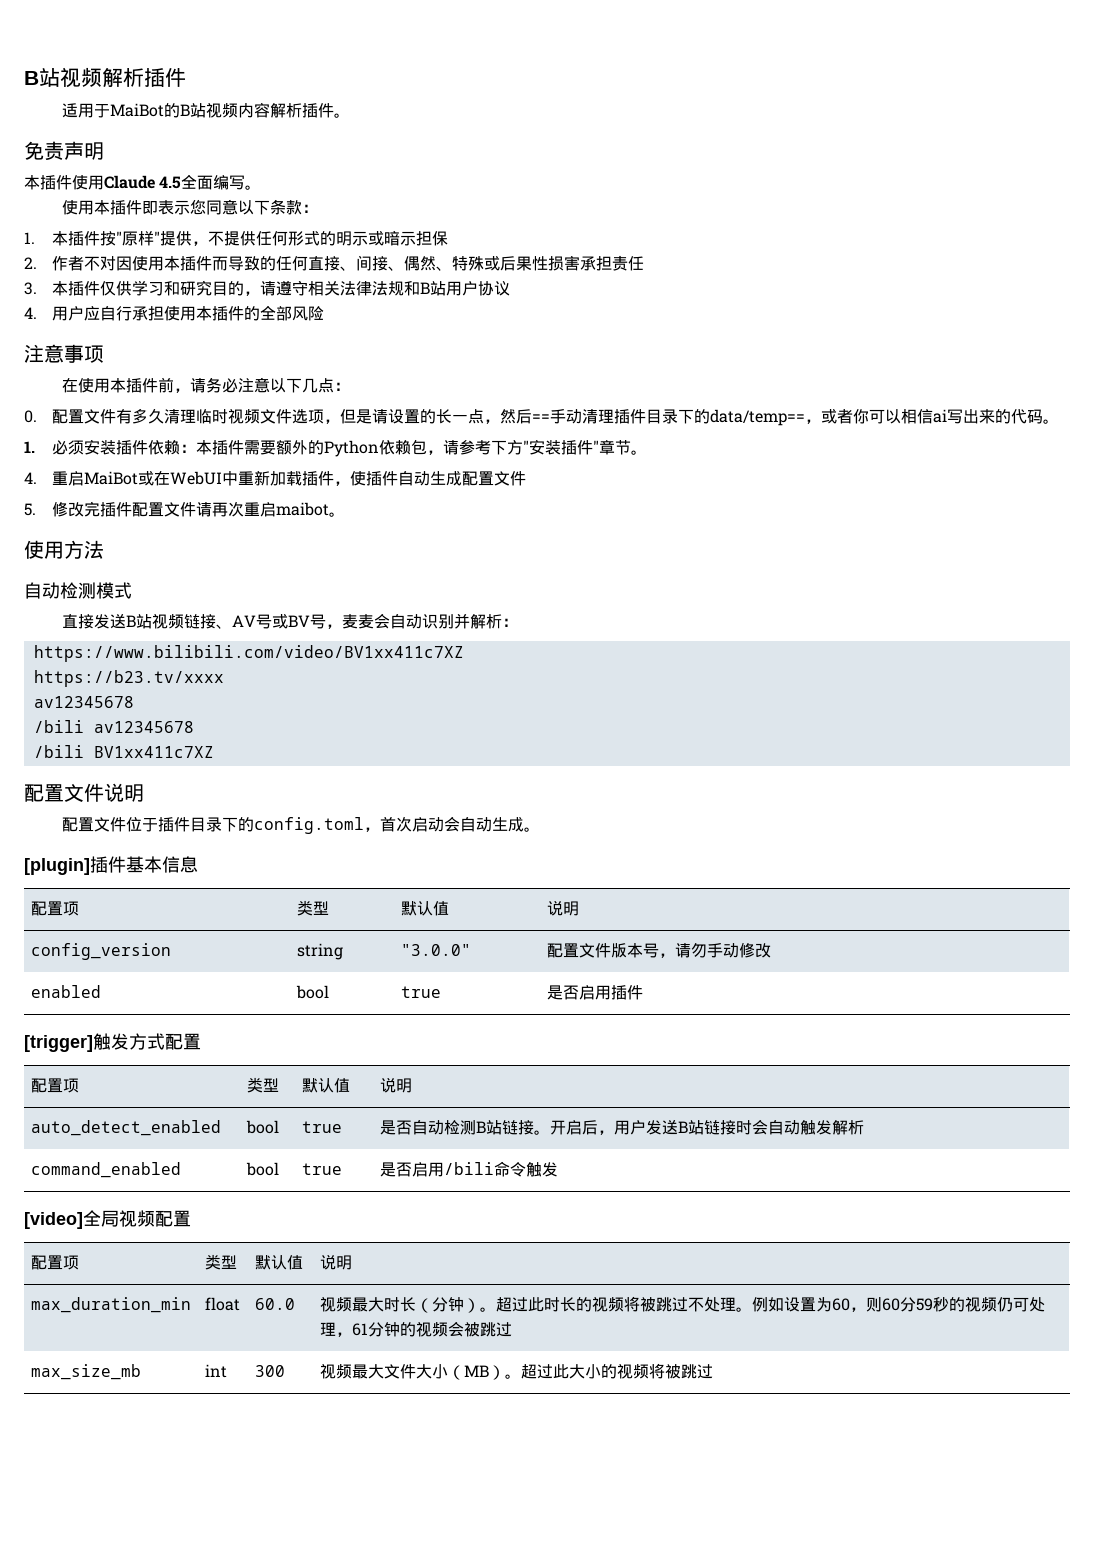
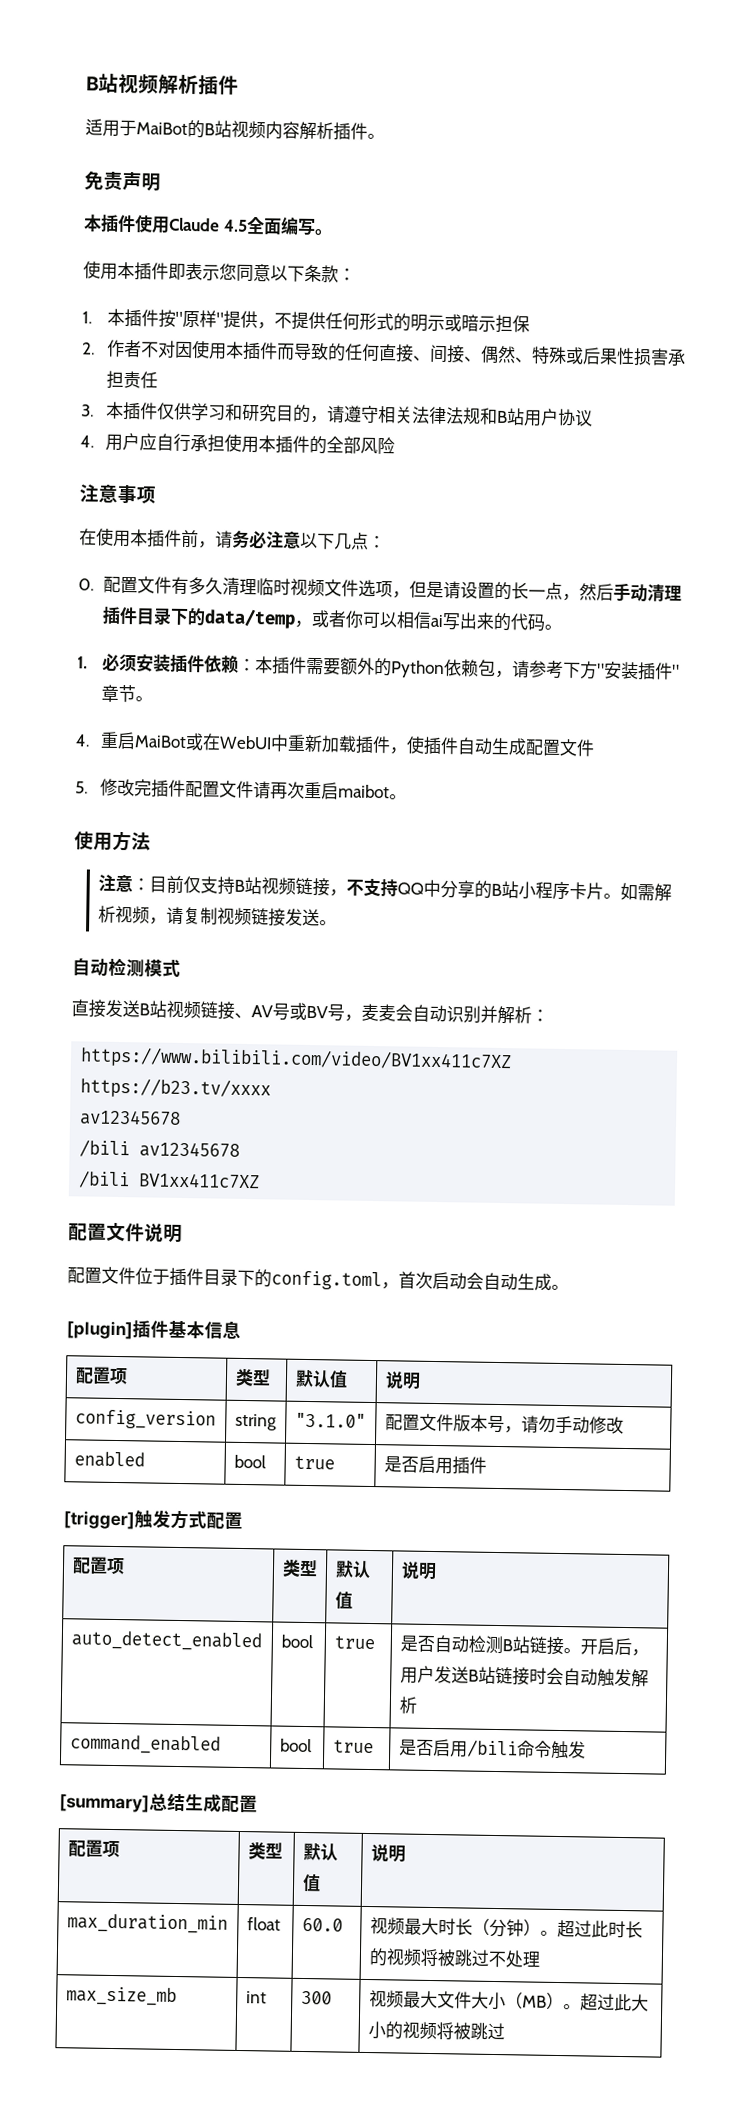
- 0.配置文件有多久清理临时视频文件选项，但是请设置的长一点，然后==手动清理插件目录下的data/temp==，或者你可以相信ai写出来的代码。
+ 0.配置文件有多久清理临时视频文件选项，但是请设置的长一点，然后手动清理插件目录下的data/temp，或者你可以相信ai写出来的代码。
+ 注意：目前仅支持B站视频链接，不支持QQ中分享的B站小程序卡片。如需解析视频，请复制视频链接发送。
- config_version | string | "3.0.0" | 配置文件版本号，请勿手动修改
+ config_version | string | "3.1.0" | 配置文件版本号，请勿手动修改
- [video]全局视频配置
+ [summary]总结生成配置
- max_duration_min | float | 60.0 | 视频最大时长（分钟）。超过此时长的视频将被跳过不处理。例如设置为60，则60分59秒的视频仍可处理，61分钟的视频会被跳过
+ max_duration_min | float | 60.0 | 视频最大时长（分钟）。超过此时长的视频将被跳过不处理

